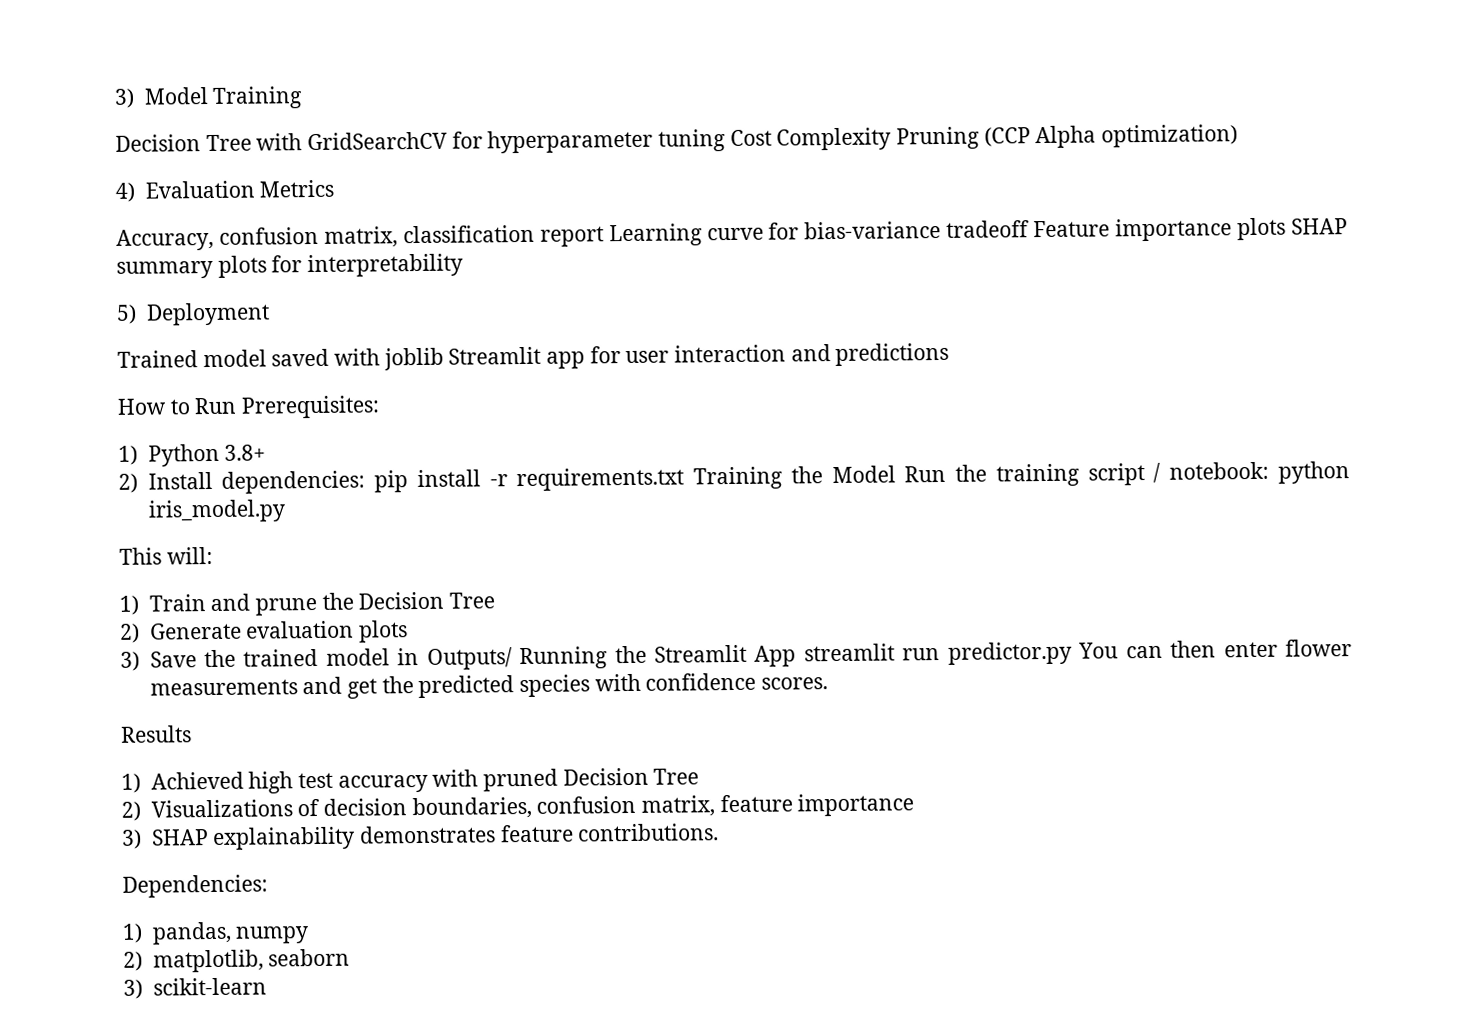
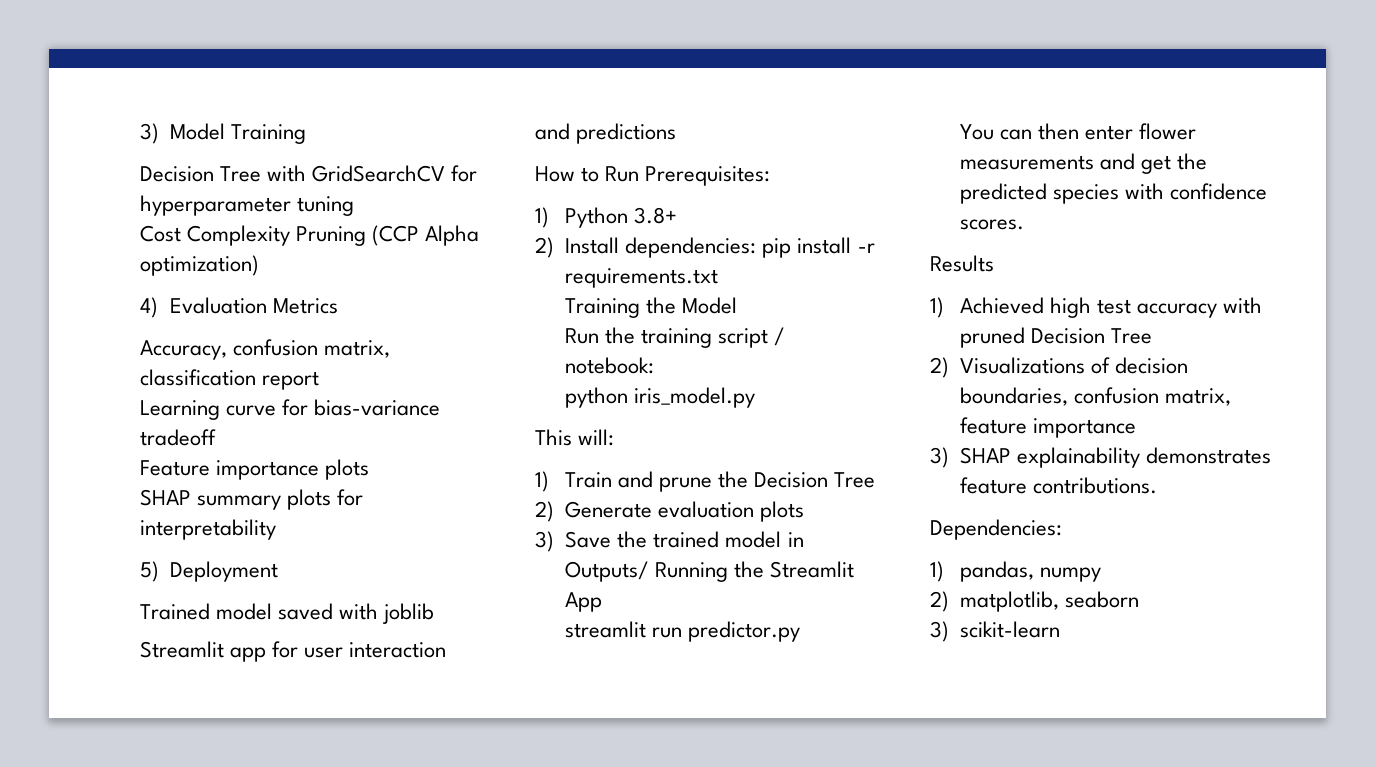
- Decision Tree with GridSearchCV for hyperparameter tuning Cost Complexity Pruning (CCP Alpha optimization)
+ Decision Tree with GridSearchCV for hyperparameter tuning
+ Cost Complexity Pruning (CCP Alpha optimization)
- Accuracy, confusion matrix, classification report Learning curve for bias-variance tradeoff Feature importance plots SHAP summary plots for interpretability
+ Accuracy, confusion matrix, classification report
+ Learning curve for bias-variance tradeoff
+ Feature importance plots
+ SHAP summary plots for interpretability
- Trained model saved with joblib Streamlit app for user interaction and predictions
+ Trained model saved with joblib
+ Streamlit app for user interaction and predictions
- 2) Install dependencies: pip install -r requirements.txt Training the Model Run the training script / notebook: python iris_model.py
+ 2) Install dependencies: pip install -r requirements.txt
+ Training the Model
+ Run the training script / notebook:
+ python iris_model.py
- 3) Save the trained model in Outputs/ Running the Streamlit App streamlit run predictor.py You can then enter flower measurements and get the predicted species with confidence scores.
+ 3) Save the trained model in Outputs/ Running the Streamlit App
+ streamlit run predictor.py
+ You can then enter flower measurements and get the predicted species with confidence scores.

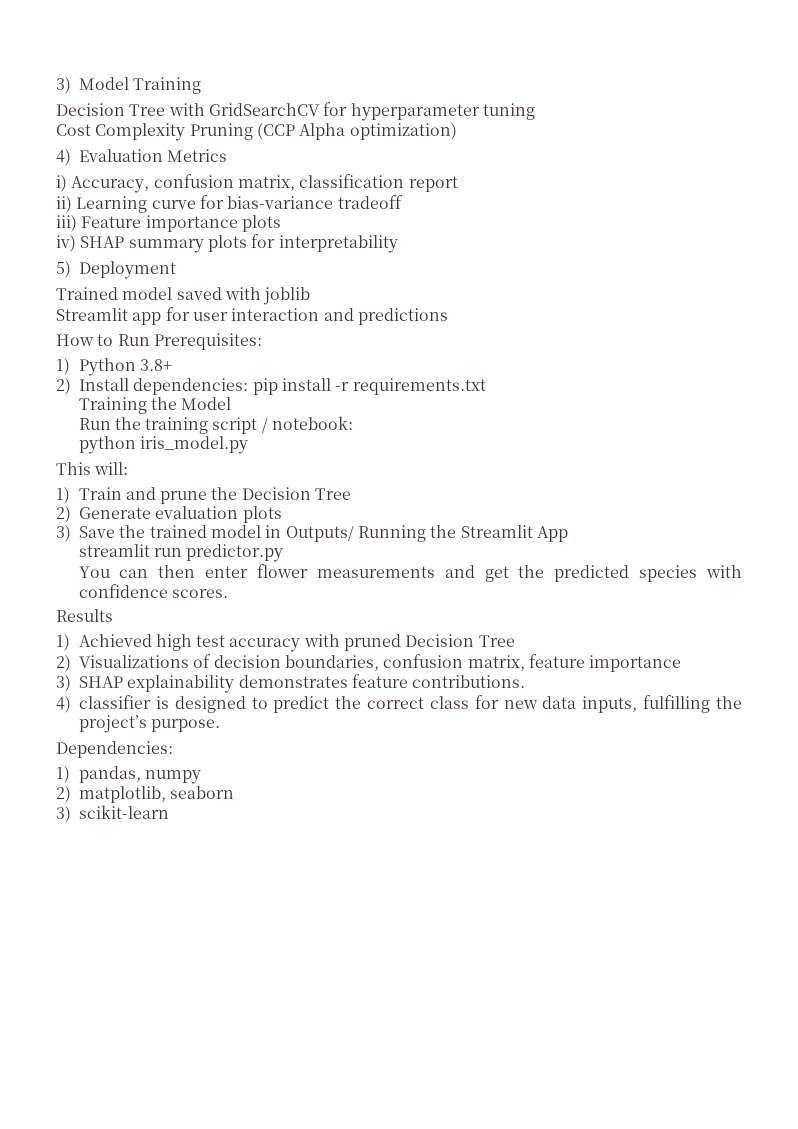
- Accuracy, confusion matrix, classification report
+ i) Accuracy, confusion matrix, classification report
- Learning curve for bias-variance tradeoff
+ ii) Learning curve for bias-variance tradeoff
- Feature importance plots
+ iii) Feature importance plots
- SHAP summary plots for interpretability
+ iv) SHAP summary plots for interpretability
+ 4) classifier is designed to predict the correct class for new data inputs, fulfilling the project’s purpose.

